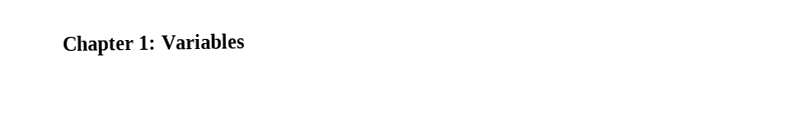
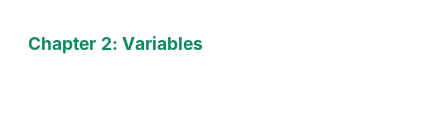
- Chapter 1: Variables
+ Chapter 2: Variables

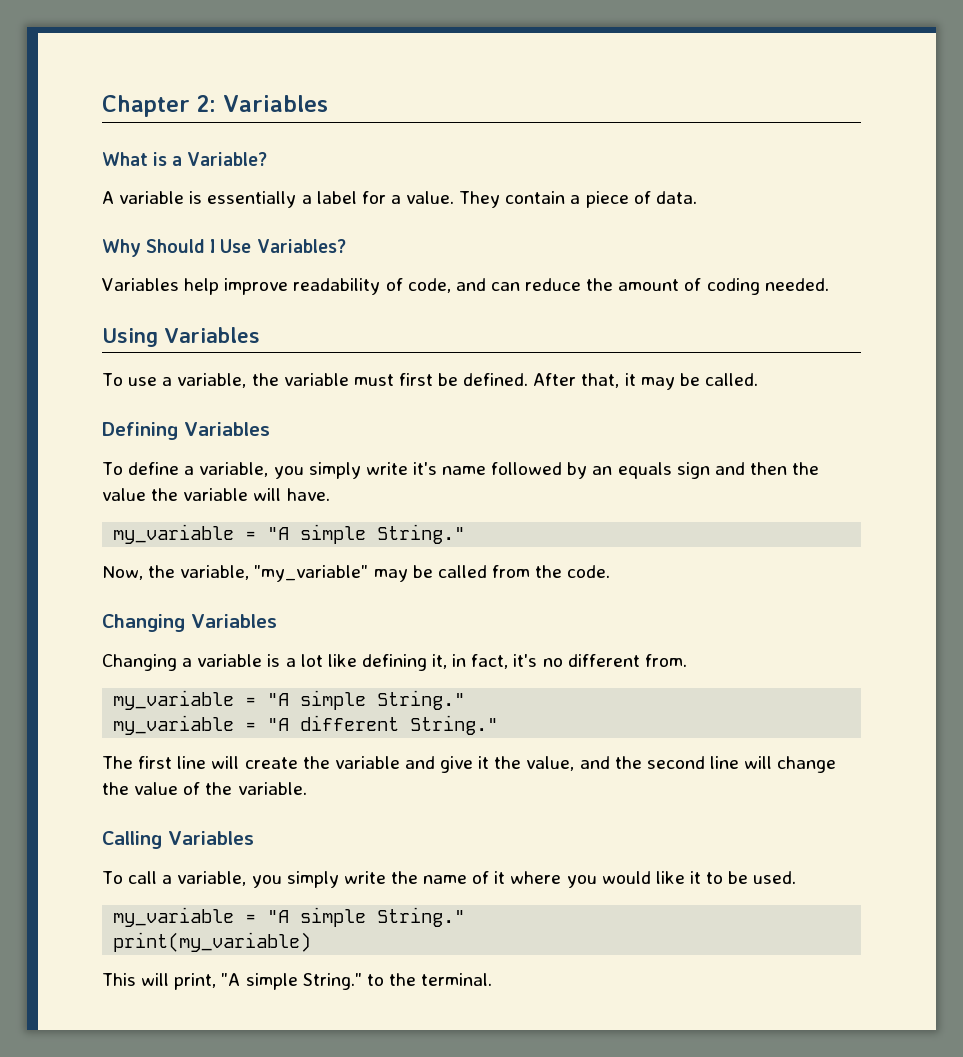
+ What is a Variable?
+ A variable is essentially a label for a value. They contain a piece of data.
+ Why Should I Use Variables?
+ Variables help improve readability of code, and can reduce the amount of coding needed.
+ Using Variables
+ To use a variable, the variable must first be defined. After that, it may be called.
+ Defining Variables
+ To define a variable, you simply write it's name followed by an equals sign and then the value the variable will have.
+ my_variable = "A simple String."
+ Now, the variable, "my_variable" may be called from the code.
+ Changing Variables
+ Changing a variable is a lot like defining it, in fact, it's no different from.
+ my_variable = "A simple String."
+ my_variable = "A different String."
+ The first line will create the variable and give it the value, and the second line will change the value of the variable.
+ Calling Variables
+ To call a variable, you simply write the name of it where you would like it to be used.
+ my_variable = "A simple String."
+ print(my_variable)
+ This will print, "A simple String." to the terminal.

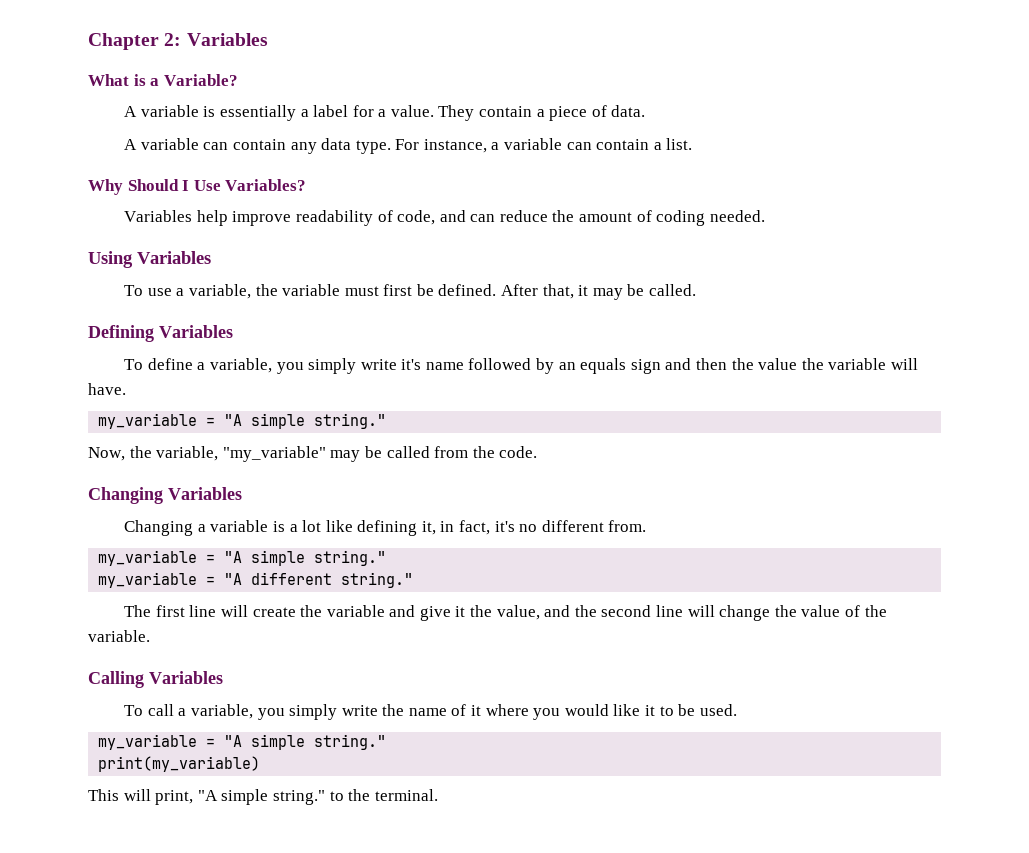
+ A variable can contain any data type. For instance, a variable can contain a list.
  To define a variable, you simply write it's name followed by an equals sign and then the value the variable will have.
- my_variable = "A simple String."
+ my_variable = "A simple string."
  Changing a variable is a lot like defining it, in fact, it's no different from.
- my_variable = "A simple String."
+ my_variable = "A simple string."
- my_variable = "A different String."
+ my_variable = "A different string."
  To call a variable, you simply write the name of it where you would like it to be used.
- my_variable = "A simple String."
+ my_variable = "A simple string."
- This will print, "A simple String." to the terminal.
+ This will print, "A simple string." to the terminal.

